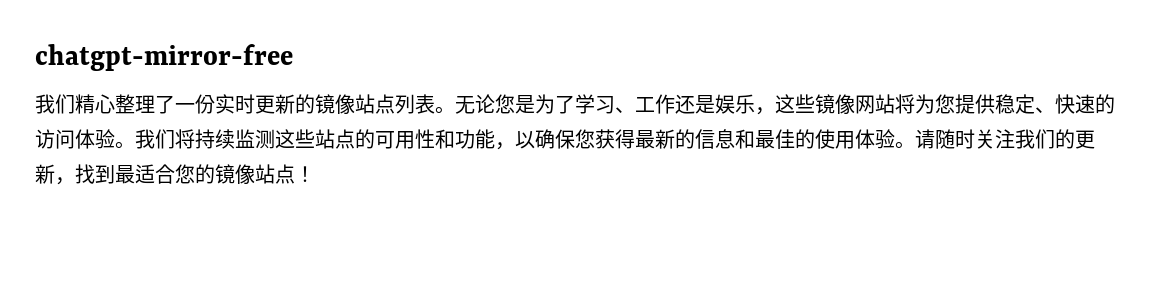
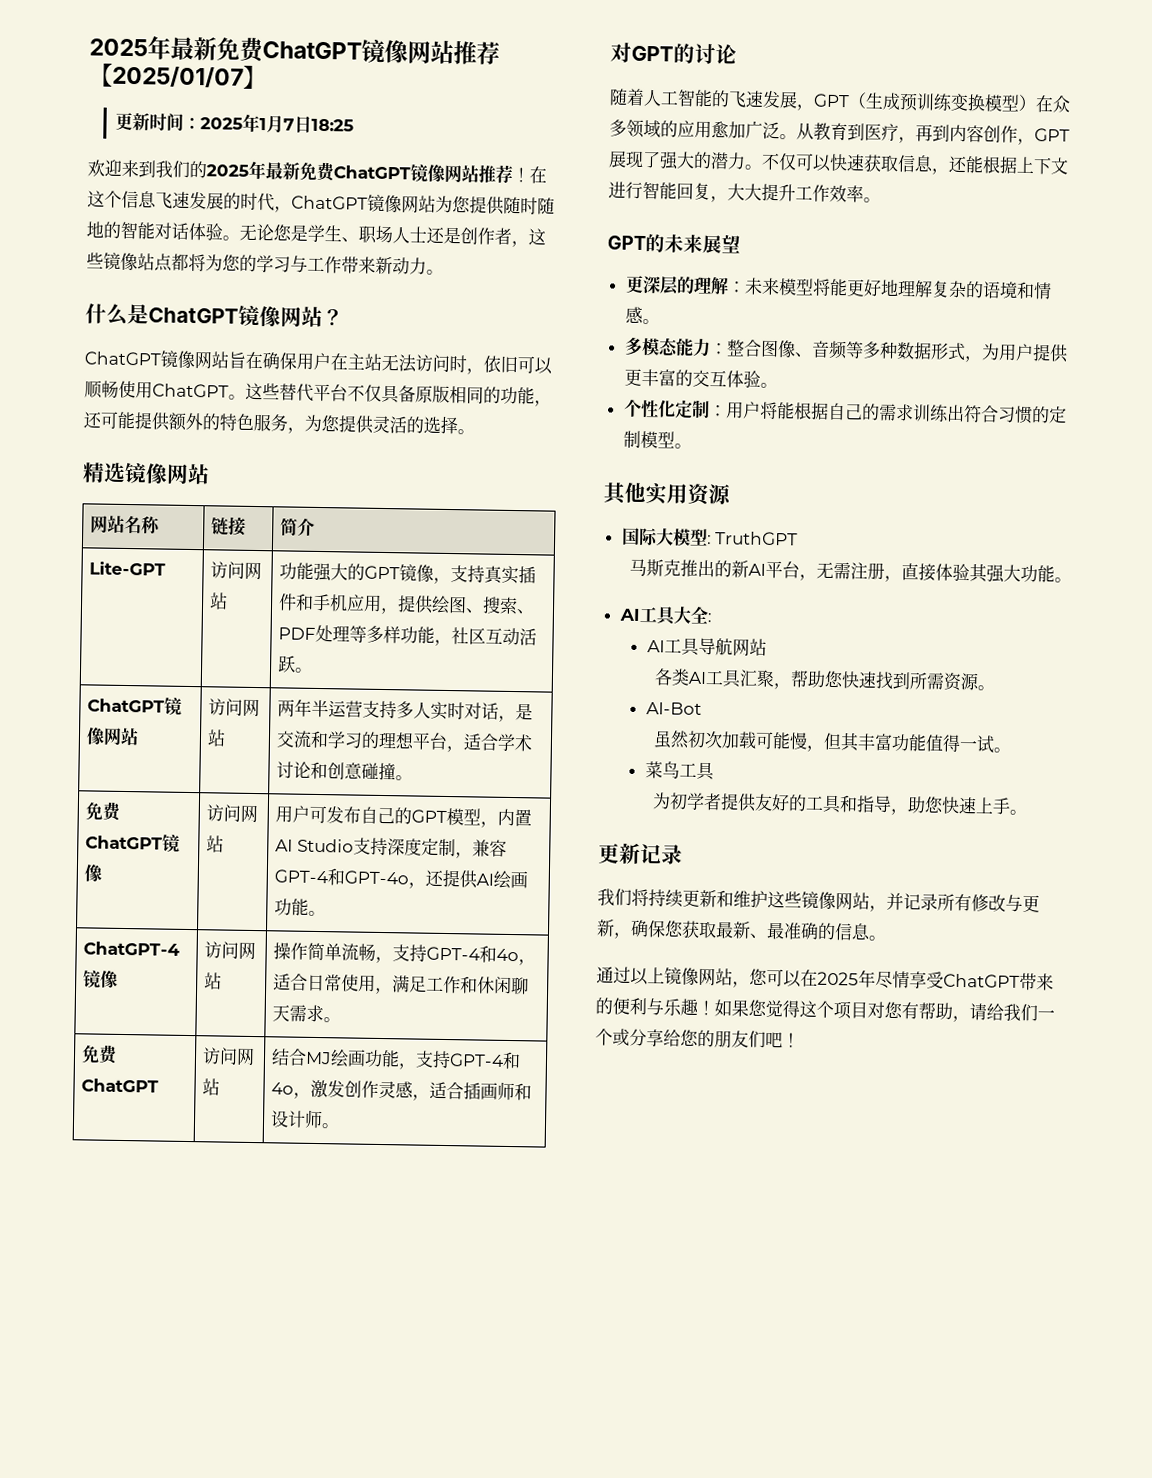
- chatgpt-mirror-free
- 我们精心整理了一份实时更新的镜像站点列表。无论您是为了学习、工作还是娱乐，这些镜像网站将为您提供稳定、快速的访问体验。我们将持续监测这些站点的可用性和功能，以确保您获得最新的信息和最佳的使用体验。请随时关注我们的更新，找到最适合您的镜像站点！
+ 2025年最新免费ChatGPT镜像网站推荐【2025/01/07】
+ 更新时间：2025年1月7日18:25
+ 欢迎来到我们的2025年最新免费ChatGPT镜像网站推荐！在这个信息飞速发展的时代，ChatGPT镜像网站为您提供随时随地的智能对话体验。无论您是学生、职场人士还是创作者，这些镜像站点都将为您的学习与工作带来新动力。
+ 什么是ChatGPT镜像网站？
+ ChatGPT镜像网站旨在确保用户在主站无法访问时，依旧可以顺畅使用ChatGPT。这些替代平台不仅具备原版相同的功能，还可能提供额外的特色服务，为您提供灵活的选择。
+ 精选镜像网站
+ 网站名称 | 链接 | 简介
+ Lite-GPT | 访问网站 | 功能强大的GPT镜像，支持真实插件和手机应用，提供绘图、搜索、PDF处理等多样功能，社区互动活跃。
+ ChatGPT镜像网站 | 访问网站 | 两年半运营支持多人实时对话，是交流和学习的理想平台，适合学术讨论和创意碰撞。
+ 免费ChatGPT镜像 | 访问网站 | 用户可发布自己的GPT模型，内置AI Studio支持深度定制，兼容GPT-4和GPT-4o，还提供AI绘画功能。
+ ChatGPT-4镜像 | 访问网站 | 操作简单流畅，支持GPT-4和4o，适合日常使用，满足工作和休闲聊天需求。
+ 免费ChatGPT | 访问网站 | 结合MJ绘画功能，支持GPT-4和4o，激发创作灵感，适合插画师和设计师。
+ 对GPT的讨论
+ 随着人工智能的飞速发展，GPT（生成预训练变换模型）在众多领域的应用愈加广泛。从教育到医疗，再到内容创作，GPT展现了强大的潜力。不仅可以快速获取信息，还能根据上下文进行智能回复，大大提升工作效率。
+ GPT的未来展望
+ 更深层的理解：未来模型将能更好地理解复杂的语境和情感。
+ 多模态能力：整合图像、音频等多种数据形式，为用户提供更丰富的交互体验。
+ 个性化定制：用户将能根据自己的需求训练出符合习惯的定制模型。
+ 其他实用资源
+ 国际大模型: TruthGPT
+ 马斯克推出的新AI平台，无需注册，直接体验其强大功能。
+ AI工具大全:
+ AI工具导航网站
+ 各类AI工具汇聚，帮助您快速找到所需资源。
+ AI-Bot
+ 虽然初次加载可能慢，但其丰富功能值得一试。
+ 菜鸟工具
+ 为初学者提供友好的工具和指导，助您快速上手。
+ 更新记录
+ 我们将持续更新和维护这些镜像网站，并记录所有修改与更新，确保您获取最新、最准确的信息。
+ 通过以上镜像网站，您可以在2025年尽情享受ChatGPT带来的便利与乐趣！如果您觉得这个项目对您有帮助，请给我们一个或分享给您的朋友们吧！

